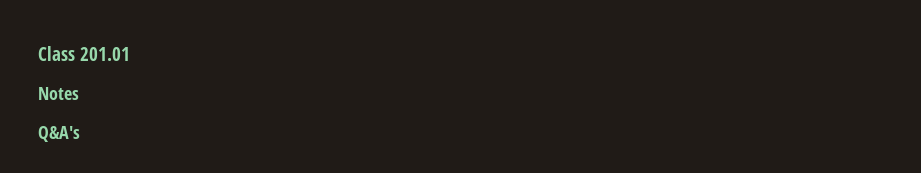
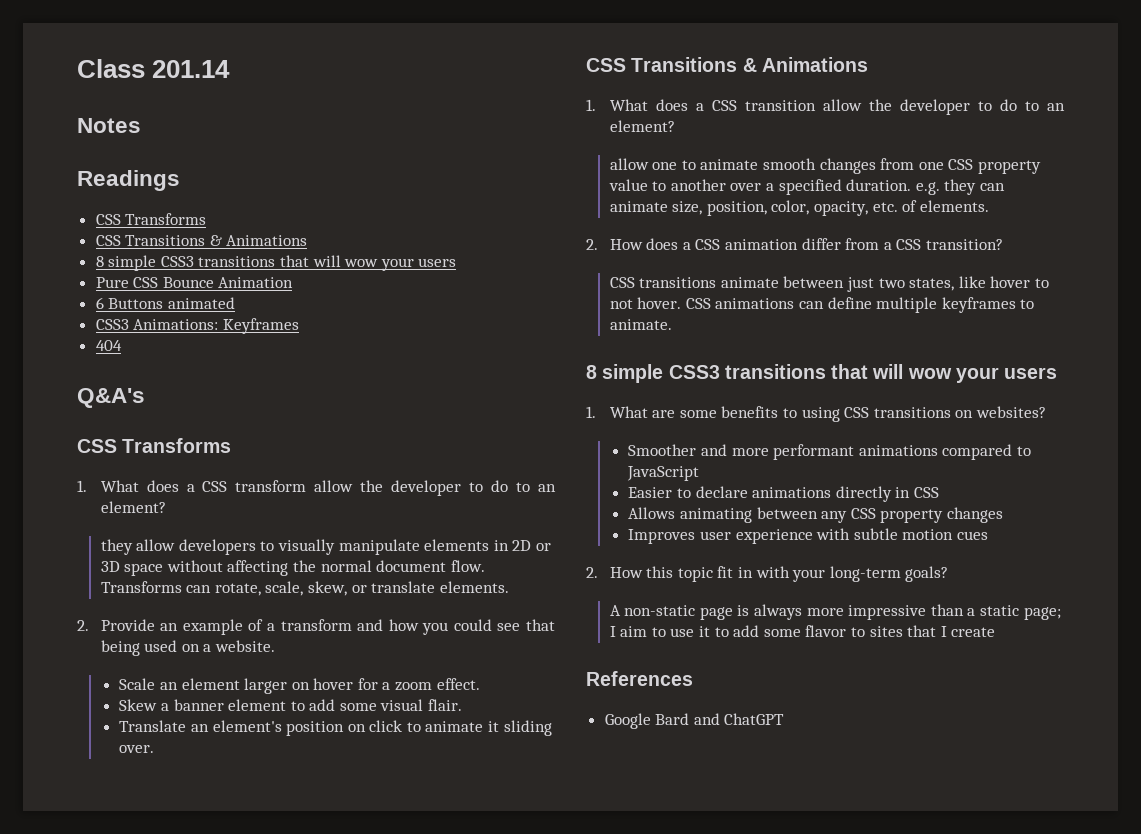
- Class 201.01
+ Class 201.14
+ Readings
+ CSS Transforms
+ CSS Transitions & Animations
+ 8 simple CSS3 transitions that will wow your users
+ Pure CSS Bounce Animation
+ 6 Buttons animated
+ CSS3 Animations: Keyframes
+ 404
  Q&A's
+ CSS Transforms
+ 1. What does a CSS transform allow the developer to do to an element?
+ they allow developers to visually manipulate elements in 2D or 3D space without affecting the normal document flow. Transforms can rotate, scale, skew, or translate elements.
+ 2. Provide an example of a transform and how you could see that being used on a website.
+ Scale an element larger on hover for a zoom effect.
+ Skew a banner element to add some visual flair.
+ Translate an element's position on click to animate it sliding over.
+ CSS Transitions & Animations
+ 1. What does a CSS transition allow the developer to do to an element?
+ allow one to animate smooth changes from one CSS property value to another over a specified duration. e.g. they can animate size, position, color, opacity, etc. of elements.
+ 2. How does a CSS animation differ from a CSS transition?
+ CSS transitions animate between just two states, like hover to not hover. CSS animations can define multiple keyframes to animate.
+ 8 simple CSS3 transitions that will wow your users
+ 1. What are some benefits to using CSS transitions on websites?
+ Smoother and more performant animations compared to JavaScript
+ Easier to declare animations directly in CSS
+ Allows animating between any CSS property changes
+ Improves user experience with subtle motion cues
+ 2. How this topic fit in with your long-term goals?
+ A non-static page is always more impressive than a static page; I aim to use it to add some flavor to sites that I create
+ References
+ Google Bard and ChatGPT

